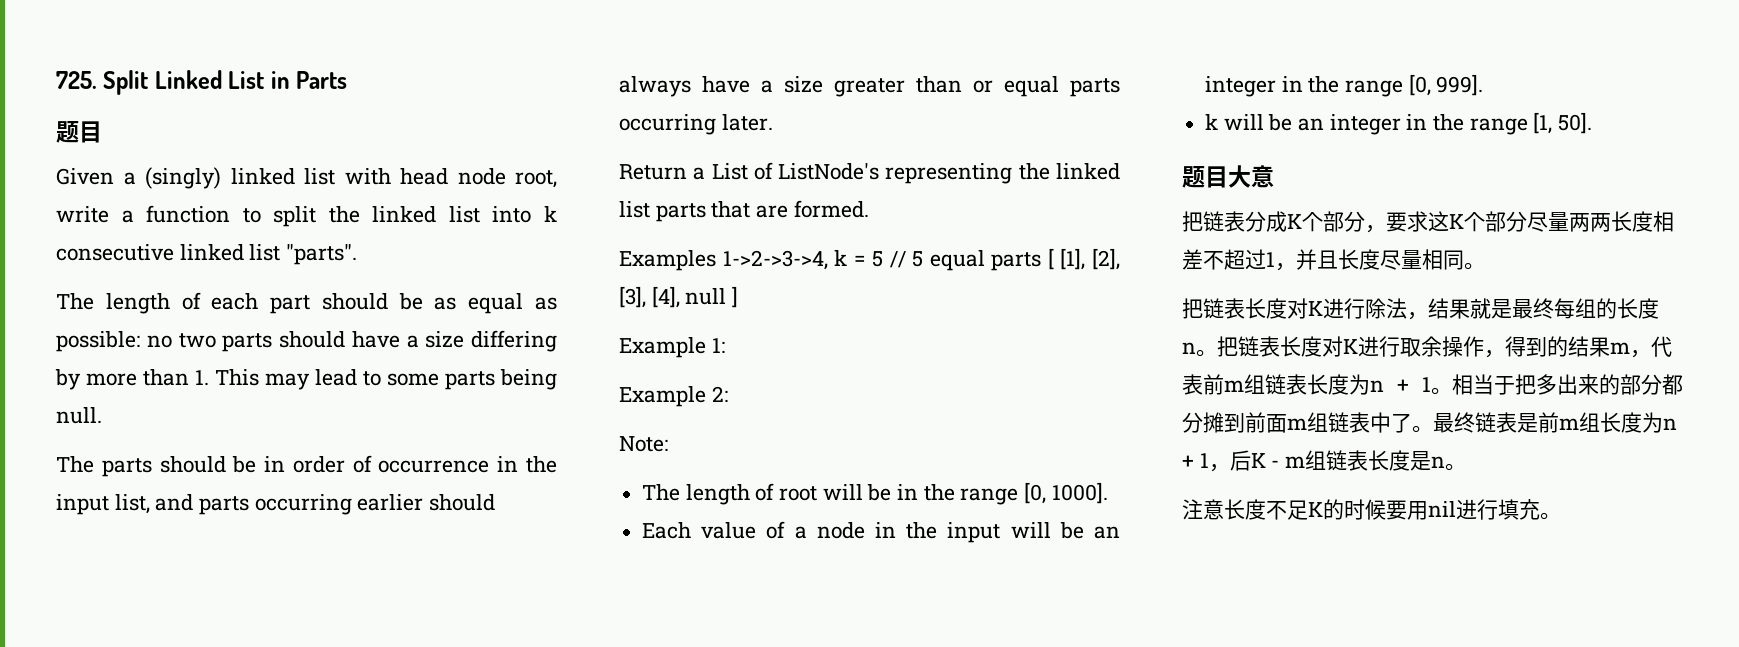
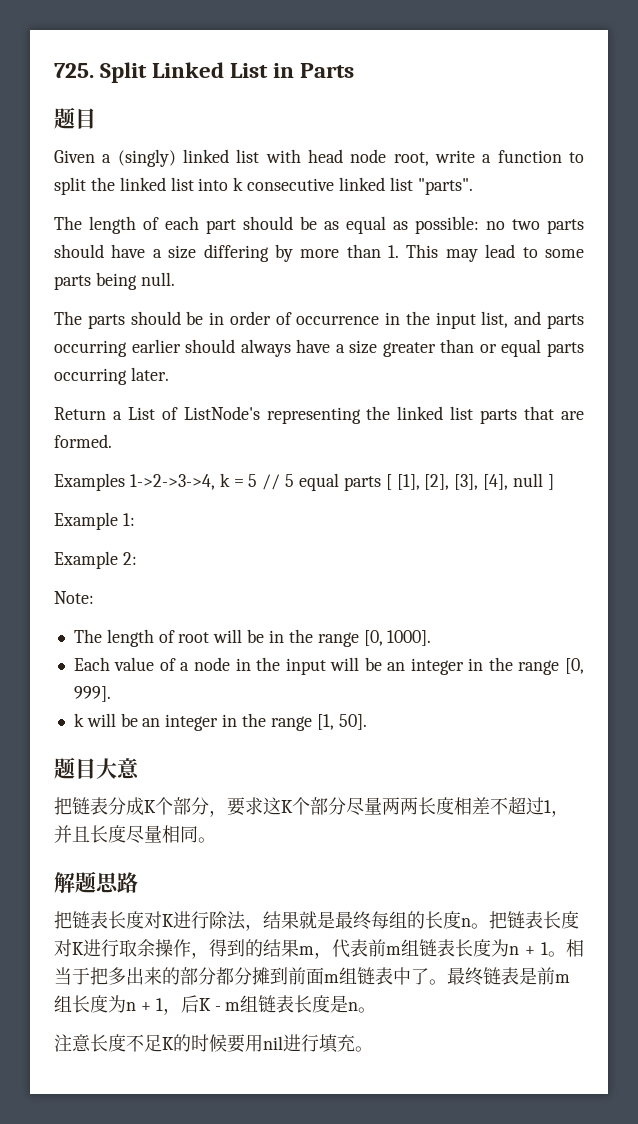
+ 解题思路

